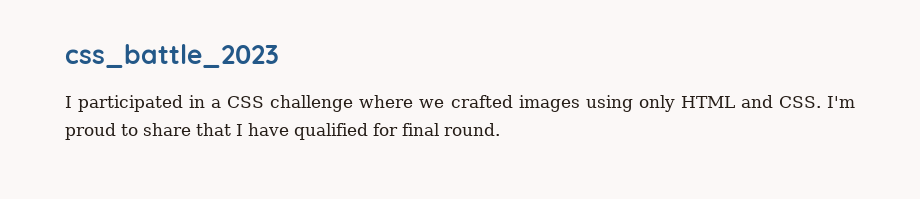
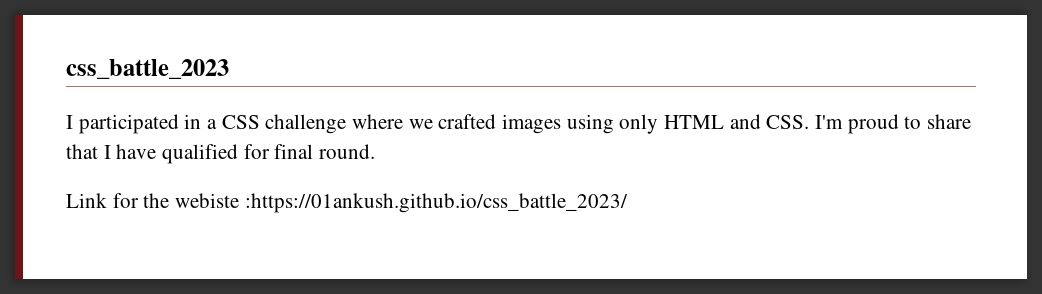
+ Link for the webiste :https://01ankush.github.io/css_battle_2023/

